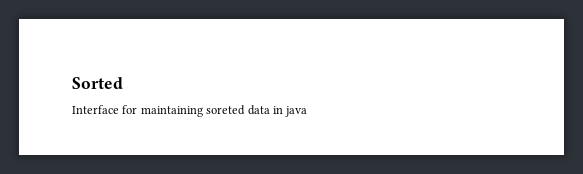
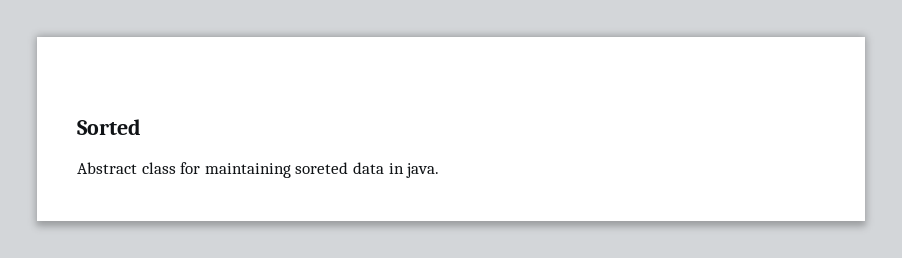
- Interface for maintaining soreted data in java
+ Abstract class for maintaining soreted data in java.

